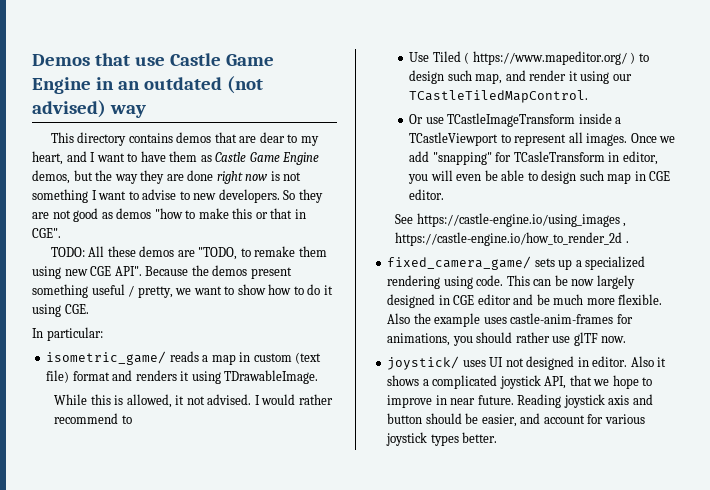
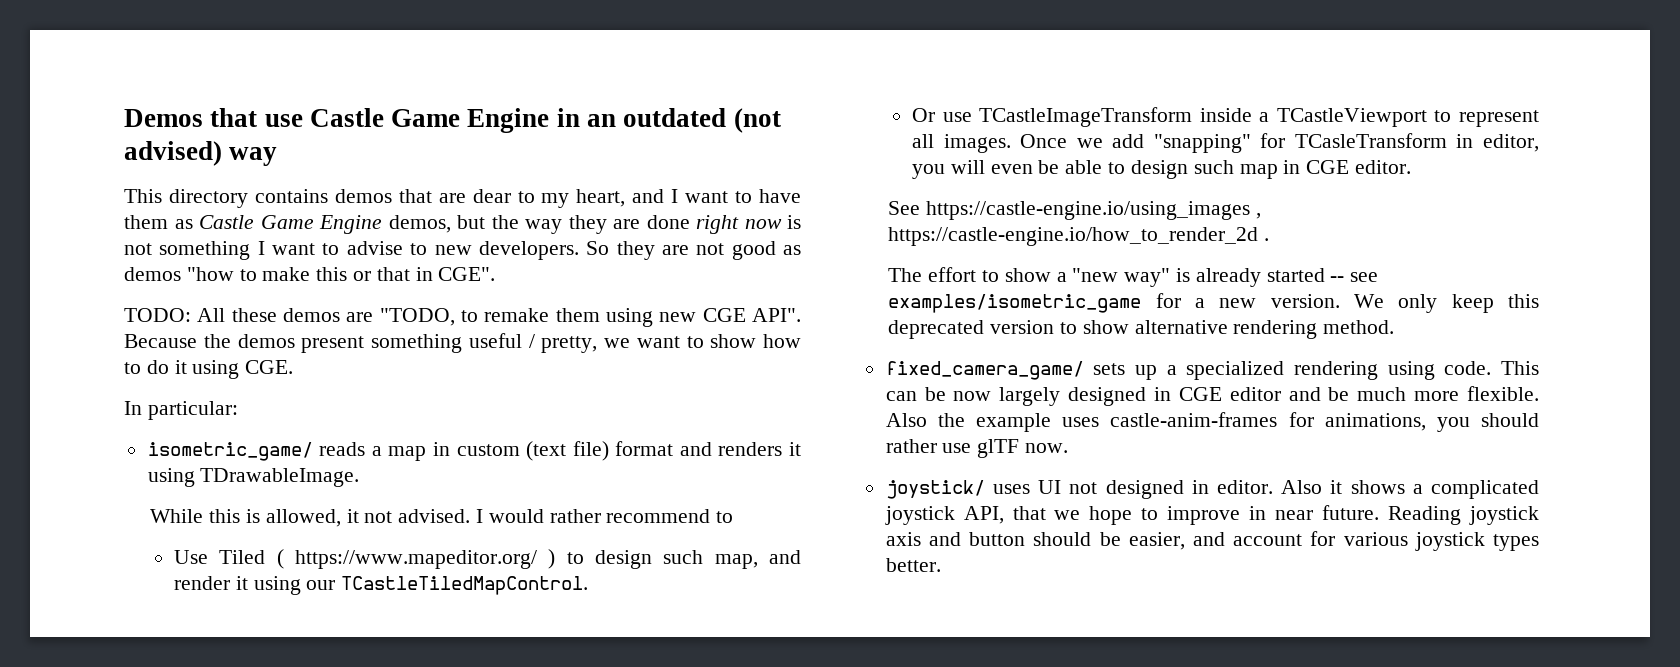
+ The effort to show a "new way" is already started -- see examples/isometric_game for a new version. We only keep this deprecated version to show alternative rendering method.

